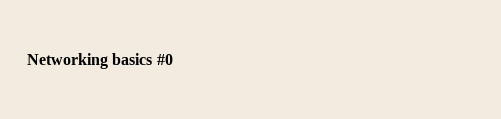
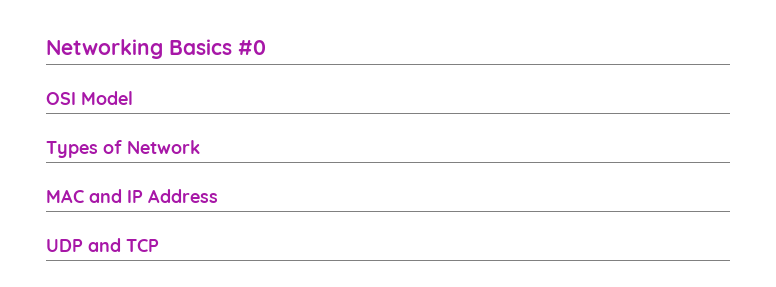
- Networking basics #0
+ Networking Basics #0
+ OSI Model
+ Types of Network
+ MAC and IP Address
+ UDP and TCP

